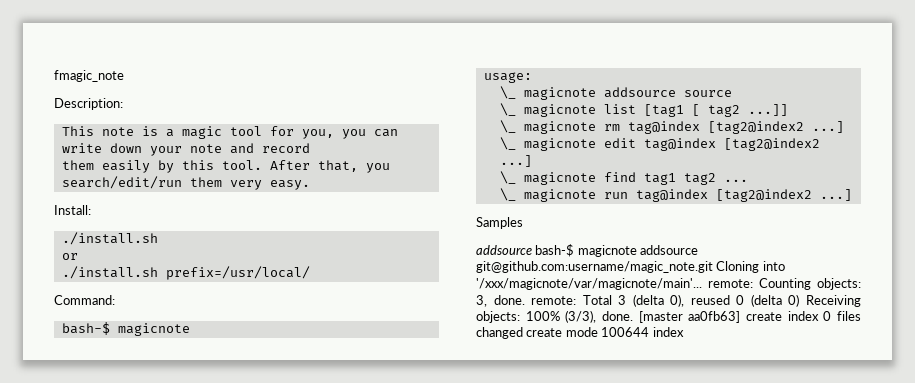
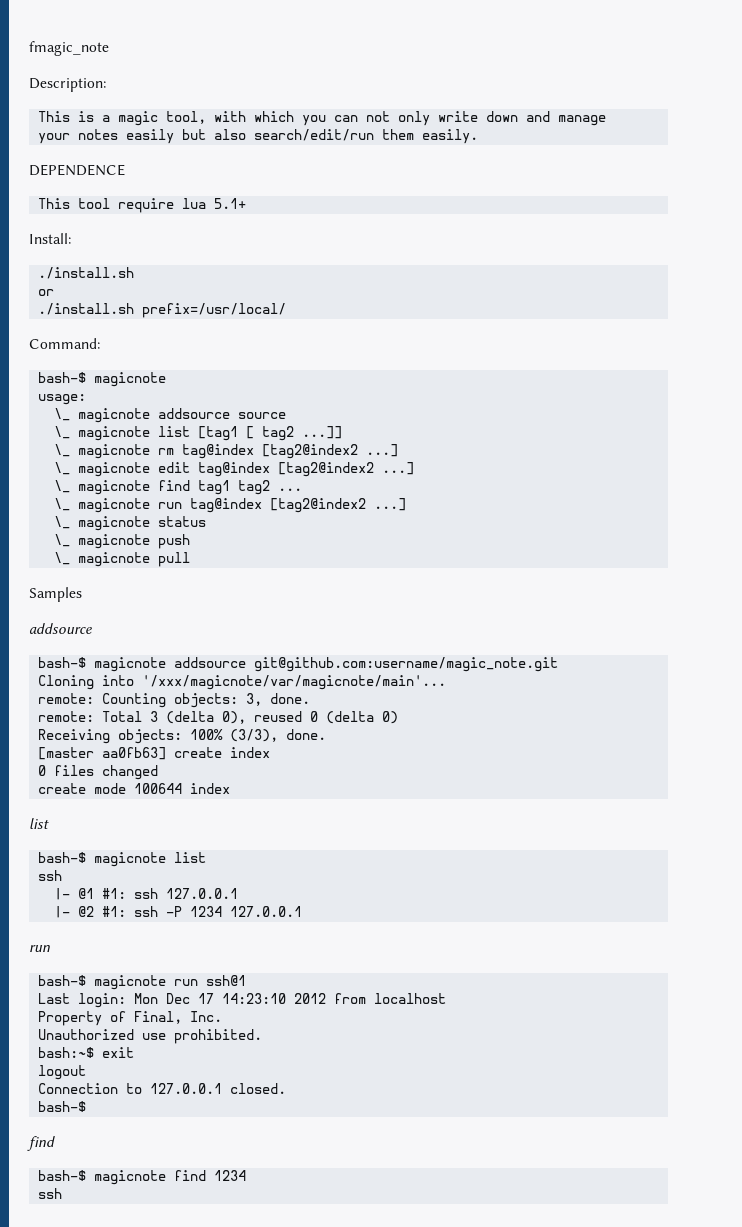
- This note is a magic tool for you, you can write down your note and record
- them easily by this tool. After that, you search/edit/run them very easy.
+ This is a magic tool, with which you can not only write down and manage
+ your notes easily but also search/edit/run them easily.
+ DEPENDENCE
+ This tool require lua 5.1+
+ \_ magicnote status
+ \_ magicnote push
+ \_ magicnote pull
  Samples
- addsource bash-$ magicnote addsource git@github.com:username/magic_note.git Cloning into '/xxx/magicnote/var/magicnote/main'... remote: Counting objects: 3, done. remote: Total 3 (delta 0), reused 0 (delta 0) Receiving objects: 100% (3/3), done. [master aa0fb63] create index 0 files changed create mode 100644 index
+ addsource
+ bash-$ magicnote addsource git@github.com:username/magic_note.git
+ Cloning into '/xxx/magicnote/var/magicnote/main'...
+ remote: Counting objects: 3, done.
+ remote: Total 3 (delta 0), reused 0 (delta 0)
+ Receiving objects: 100% (3/3), done.
+ [master aa0fb63] create index
+ 0 files changed
+ create mode 100644 index
+ list
+ bash-$ magicnote list
+ ssh
+ |- @1 #1: ssh 127.0.0.1
+ |- @2 #1: ssh -P 1234 127.0.0.1
+ run
+ bash-$ magicnote run ssh@1
+ Last login: Mon Dec 17 14:23:10 2012 from localhost
+ Property of Final, Inc.
+ Unauthorized use prohibited.
+ bash:~$ exit
+ logout
+ Connection to 127.0.0.1 closed.
+ bash-$
+ find
+ bash-$ magicnote find 1234
+ ssh

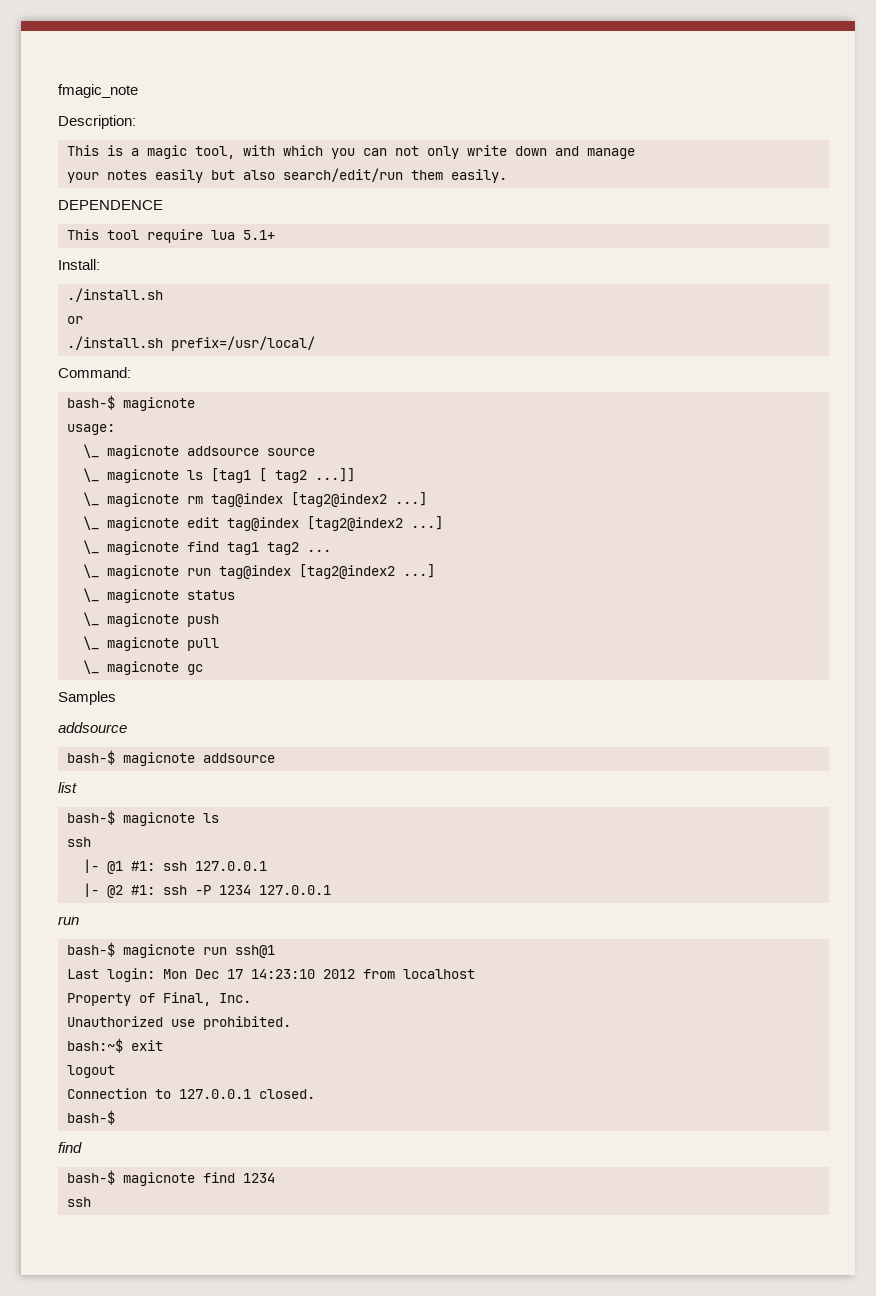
- \_ magicnote list [tag1 [ tag2 ...]]
+ \_ magicnote ls [tag1 [ tag2 ...]]
+ \_ magicnote gc
- bash-$ magicnote addsource git@github.com:username/magic_note.git
- Cloning into '/xxx/magicnote/var/magicnote/main'...
- remote: Counting objects: 3, done.
- remote: Total 3 (delta 0), reused 0 (delta 0)
- Receiving objects: 100% (3/3), done.
- [master aa0fb63] create index
- 0 files changed
- create mode 100644 index
+ bash-$ magicnote addsource
- bash-$ magicnote list
+ bash-$ magicnote ls

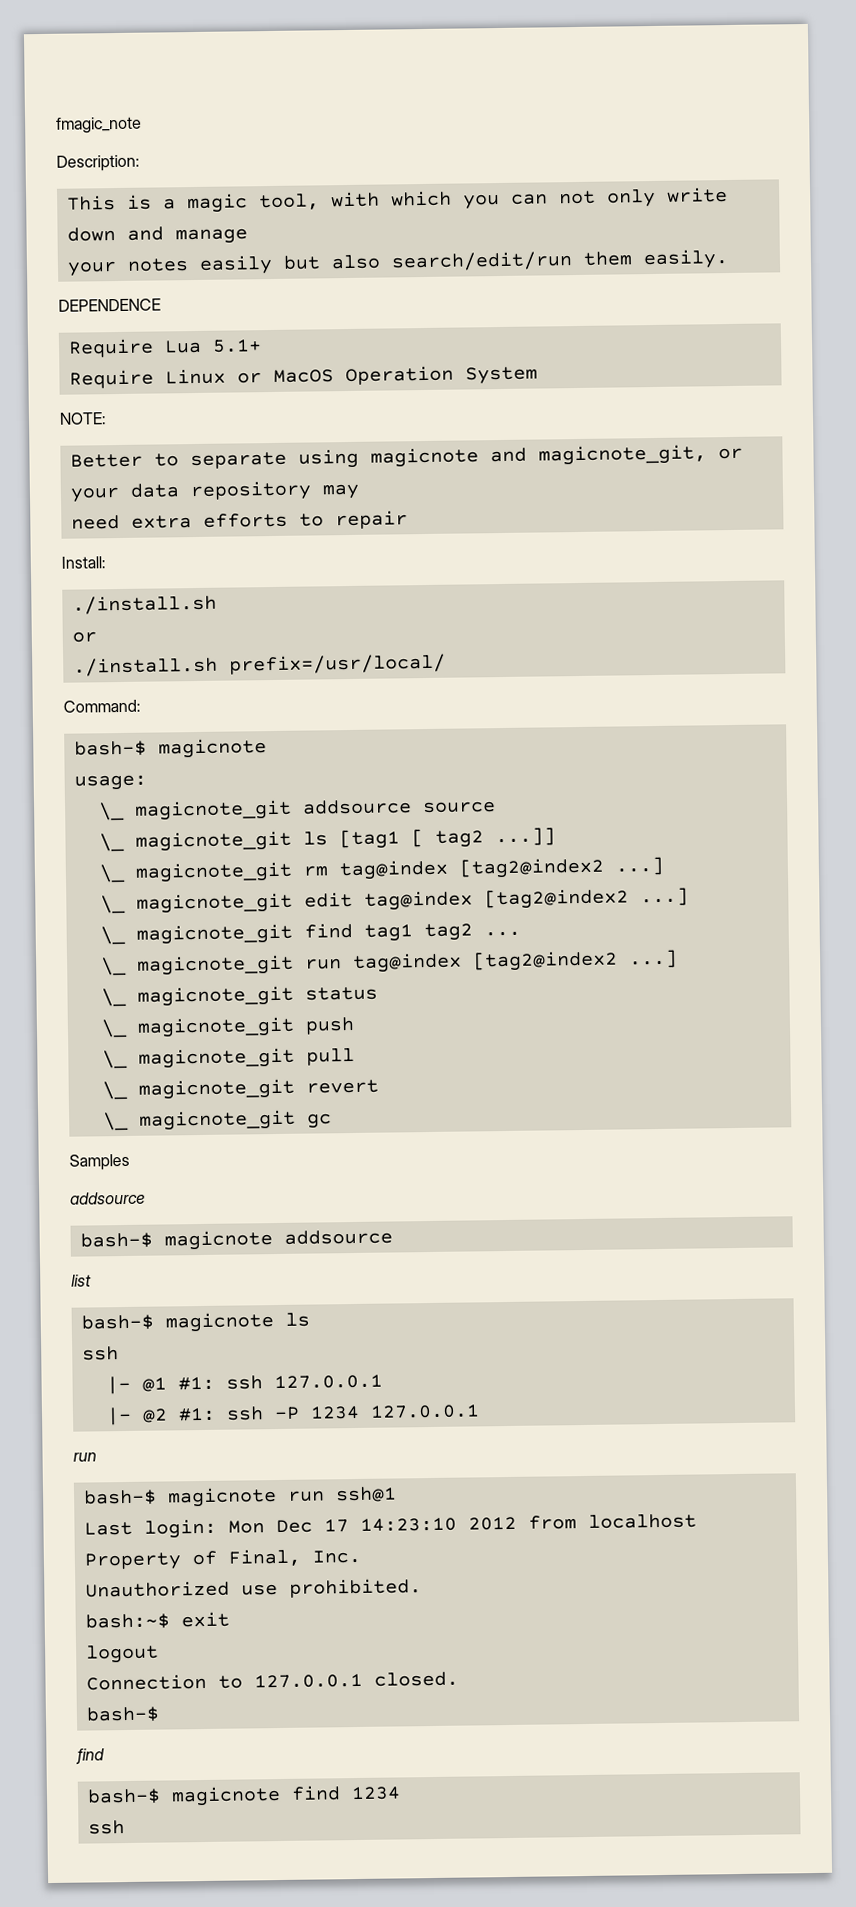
- This tool require lua 5.1+
+ Require Lua 5.1+
+ Require Linux or MacOS Operation System
+ NOTE:
+ Better to separate using magicnote and magicnote_git, or your data repository may
+ need extra efforts to repair
- \_ magicnote addsource source
+ \_ magicnote_git addsource source
- \_ magicnote ls [tag1 [ tag2 ...]]
+ \_ magicnote_git ls [tag1 [ tag2 ...]]
- \_ magicnote rm tag@index [tag2@index2 ...]
+ \_ magicnote_git rm tag@index [tag2@index2 ...]
- \_ magicnote edit tag@index [tag2@index2 ...]
+ \_ magicnote_git edit tag@index [tag2@index2 ...]
- \_ magicnote find tag1 tag2 ...
+ \_ magicnote_git find tag1 tag2 ...
- \_ magicnote run tag@index [tag2@index2 ...]
+ \_ magicnote_git run tag@index [tag2@index2 ...]
- \_ magicnote status
+ \_ magicnote_git status
- \_ magicnote push
+ \_ magicnote_git push
- \_ magicnote pull
+ \_ magicnote_git pull
- \_ magicnote gc
+ \_ magicnote_git revert
+ \_ magicnote_git gc

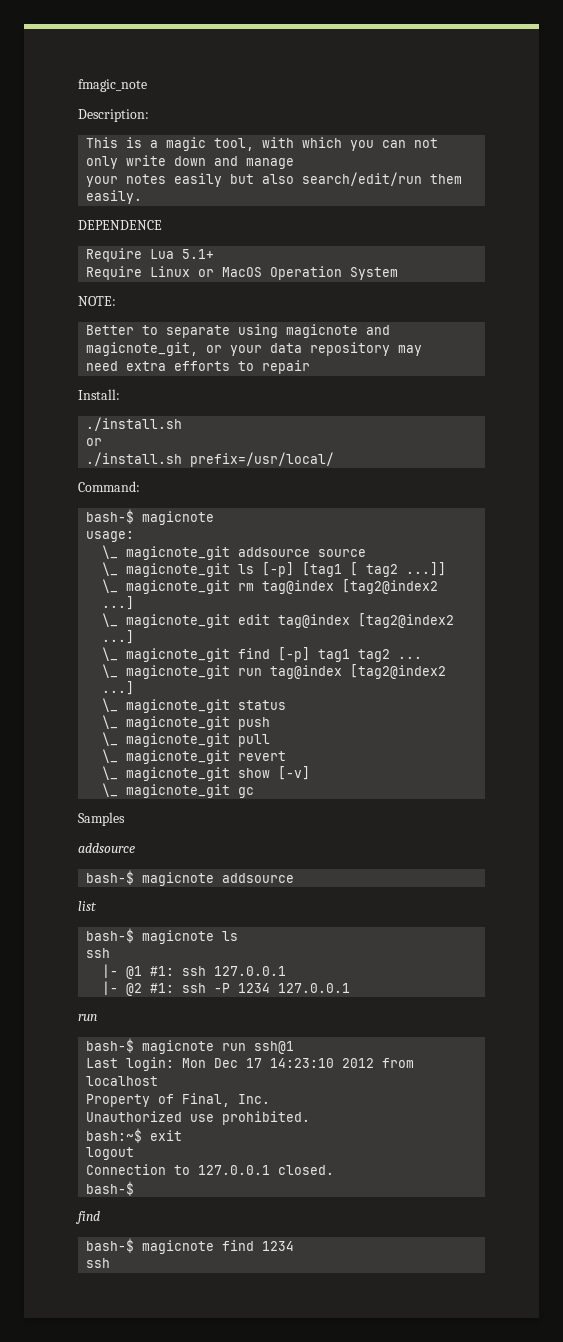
- \_ magicnote_git ls [tag1 [ tag2 ...]]
+ \_ magicnote_git ls [-p] [tag1 [ tag2 ...]]
- \_ magicnote_git find tag1 tag2 ...
+ \_ magicnote_git find [-p] tag1 tag2 ...
+ \_ magicnote_git show [-v]

